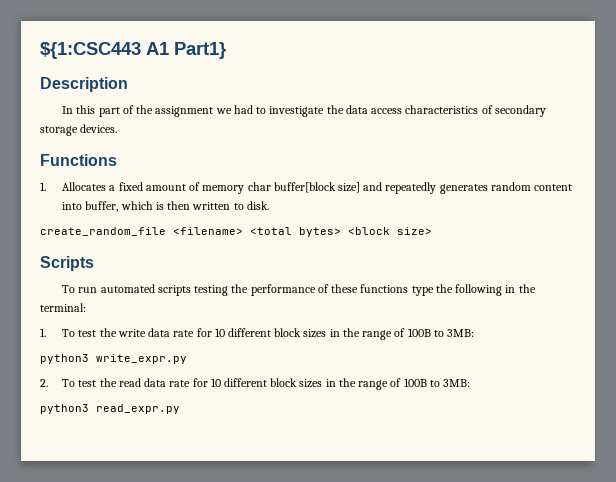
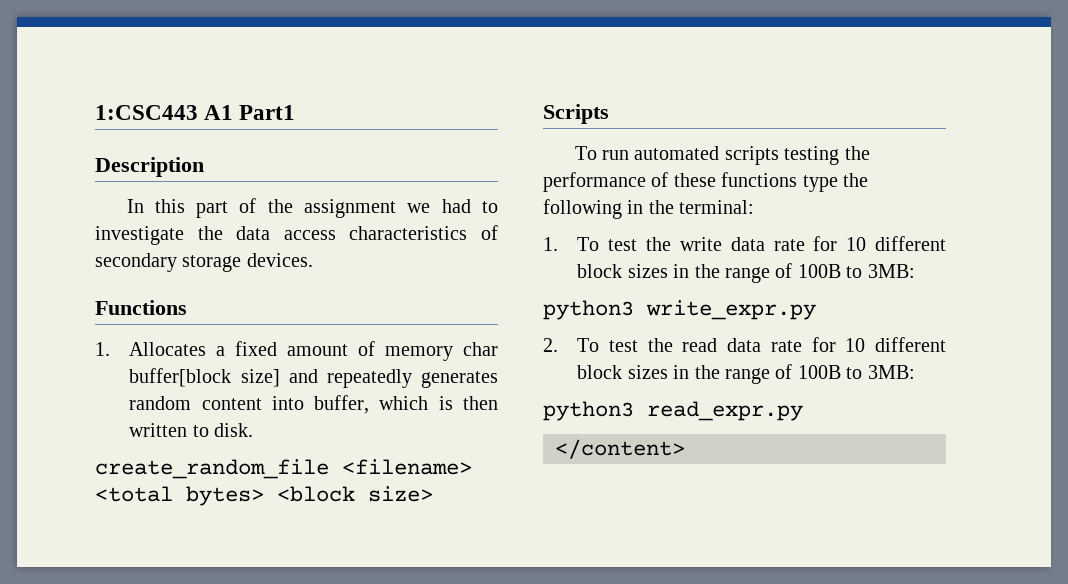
- ${1:CSC443 A1 Part1}
+ 1:CSC443 A1 Part1
+ </content>

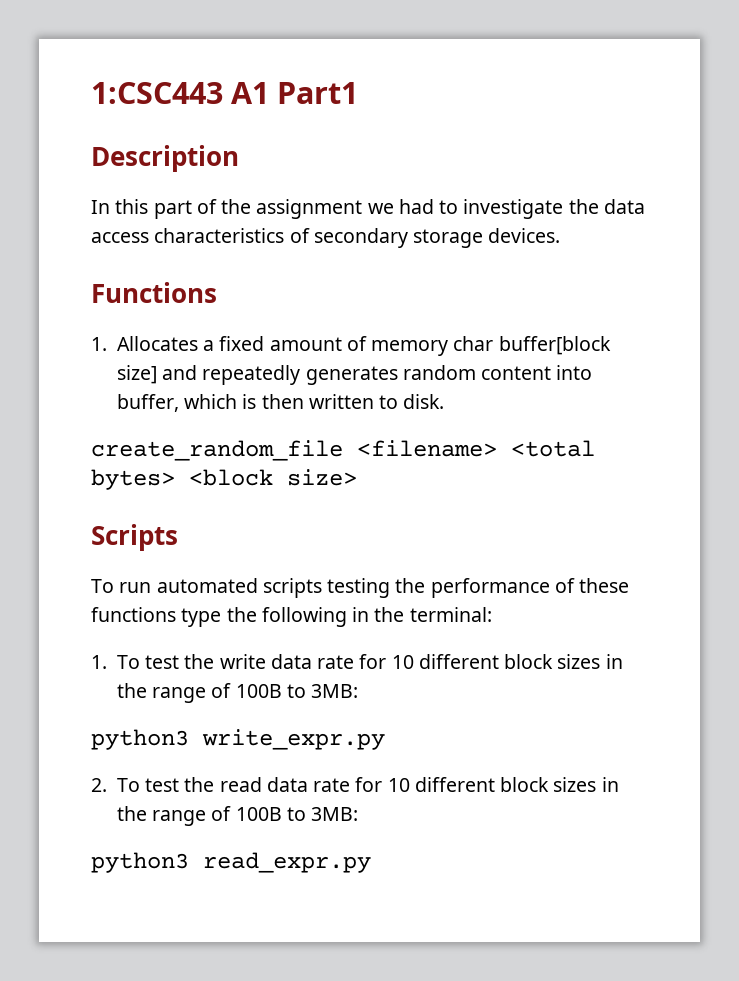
- </content>

